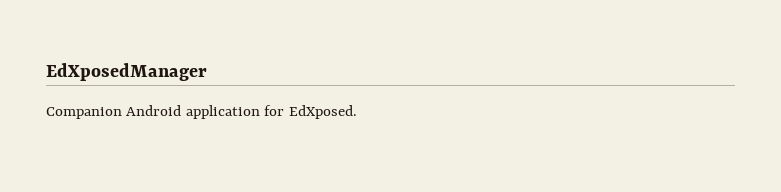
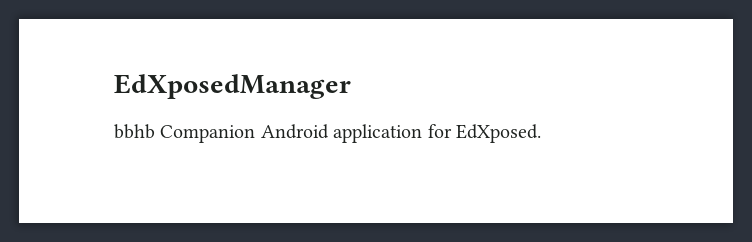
- Companion Android application for EdXposed.
+ bbhb Companion Android application for EdXposed.

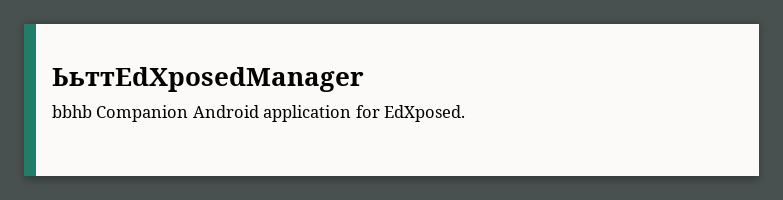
- EdXposedManager
+ ЬьттEdXposedManager

